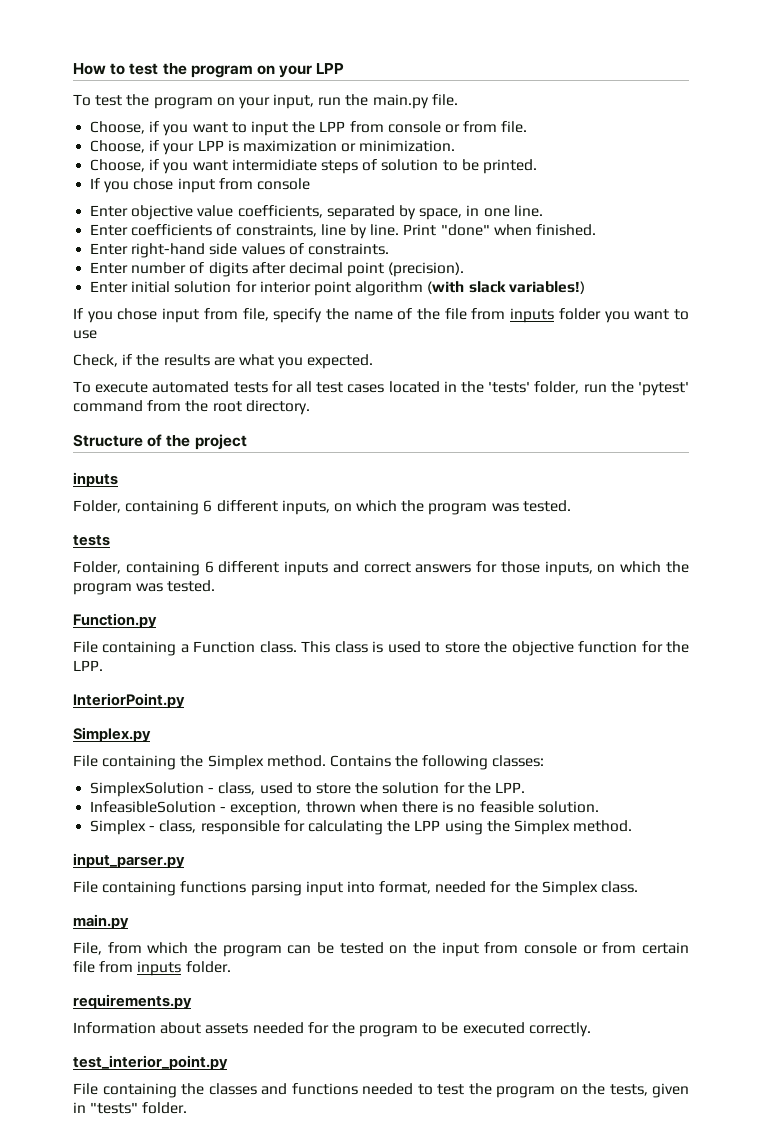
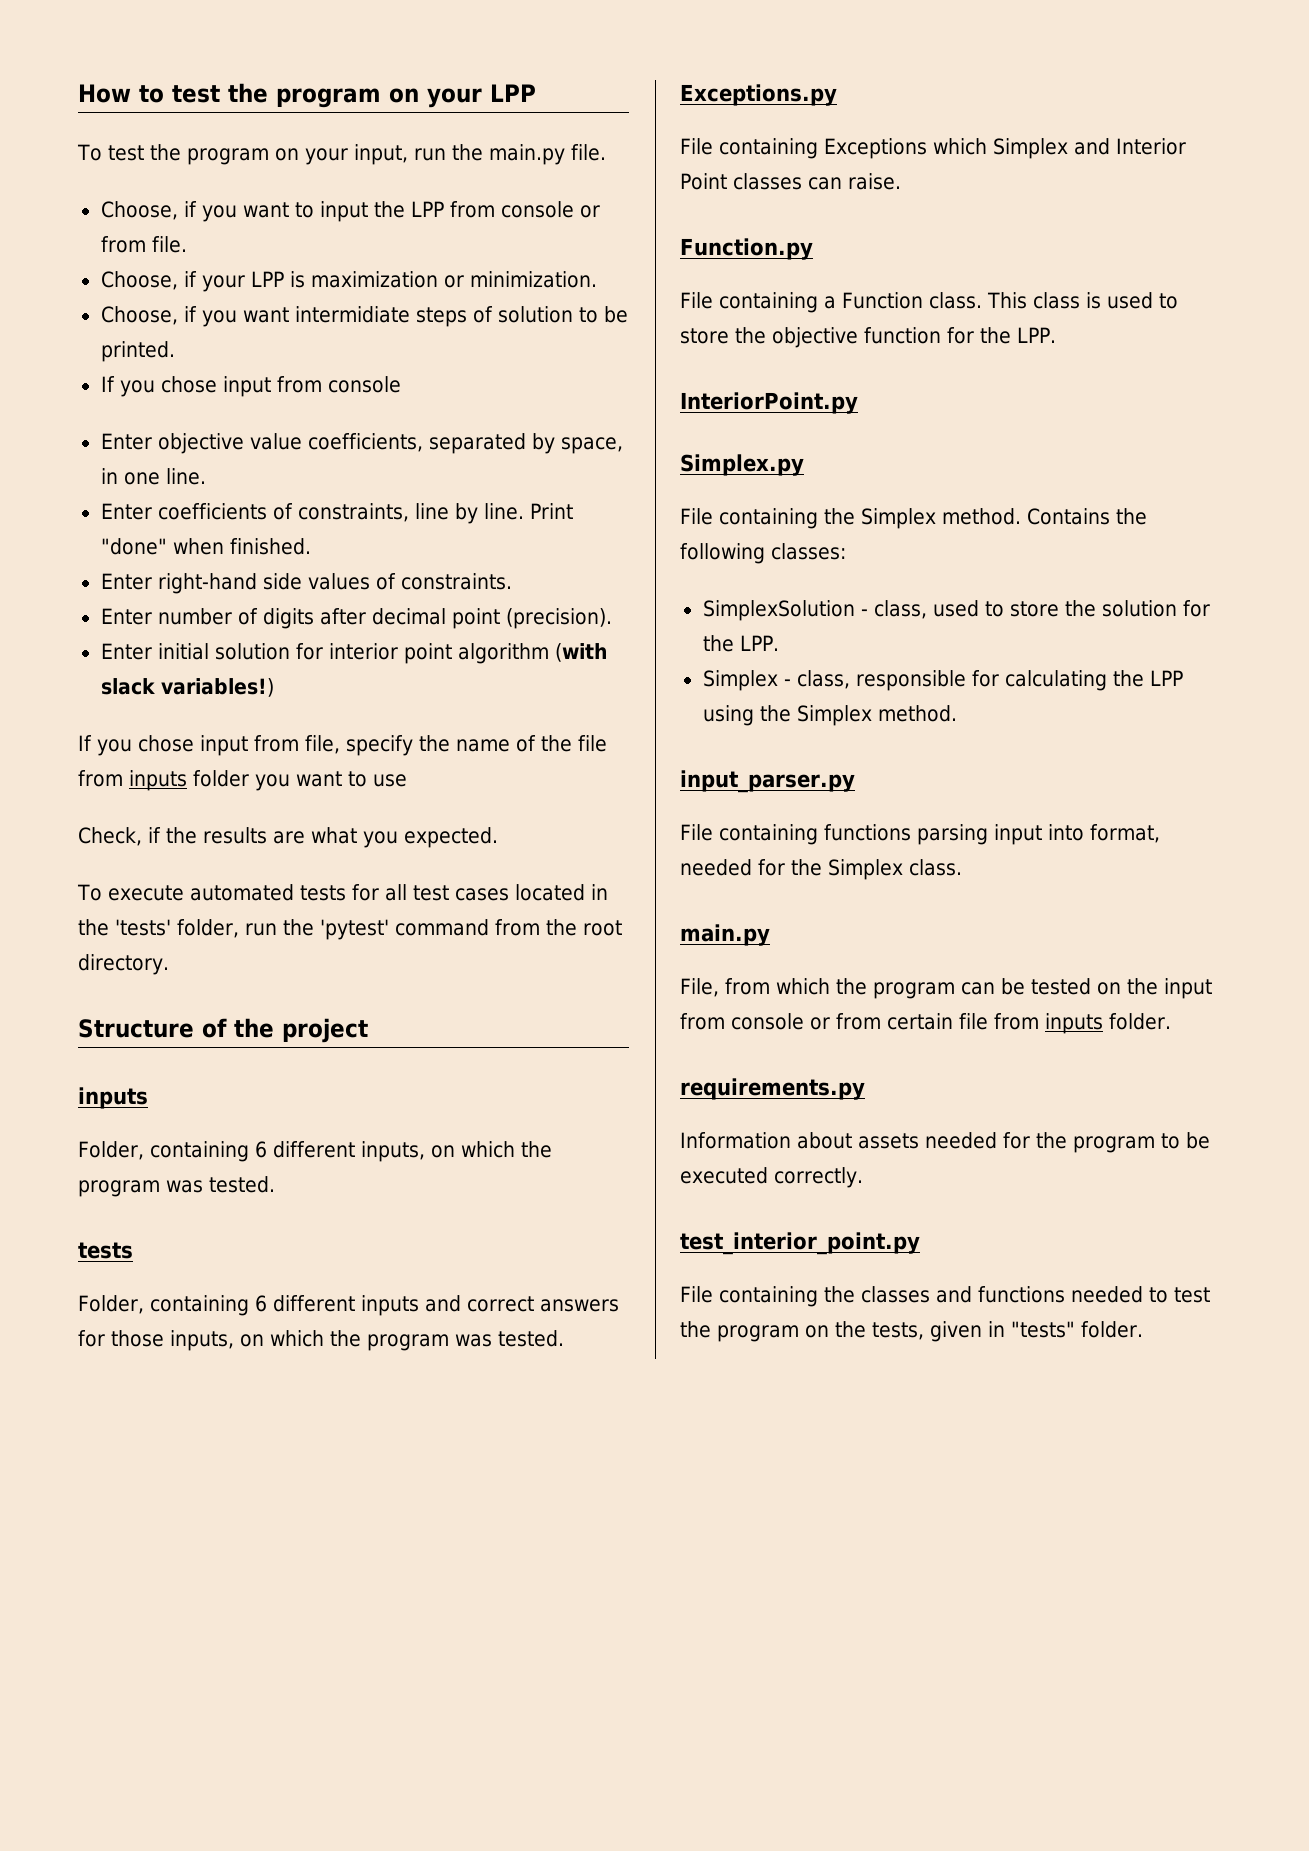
+ Exceptions.py
+ File containing Exceptions which Simplex and Interior Point classes can raise.
- InfeasibleSolution - exception, thrown when there is no feasible solution.

